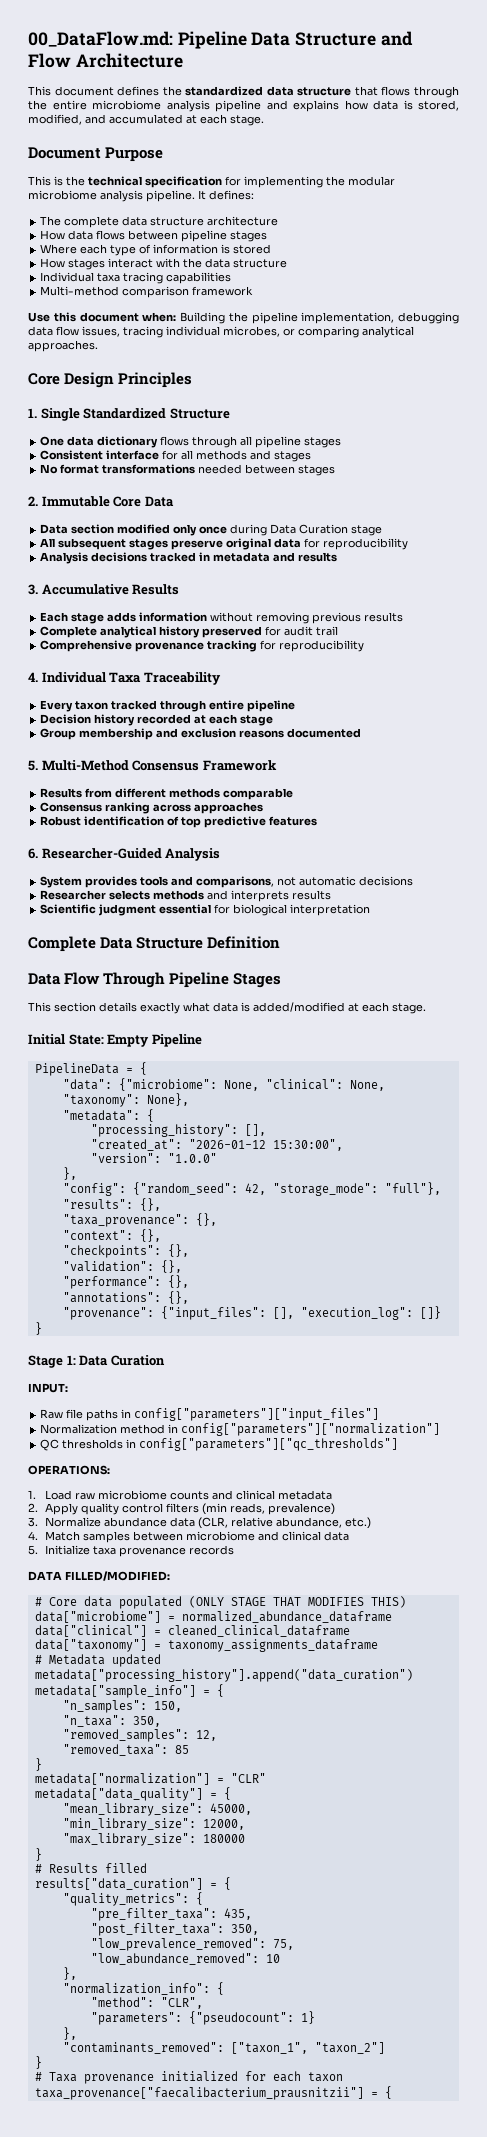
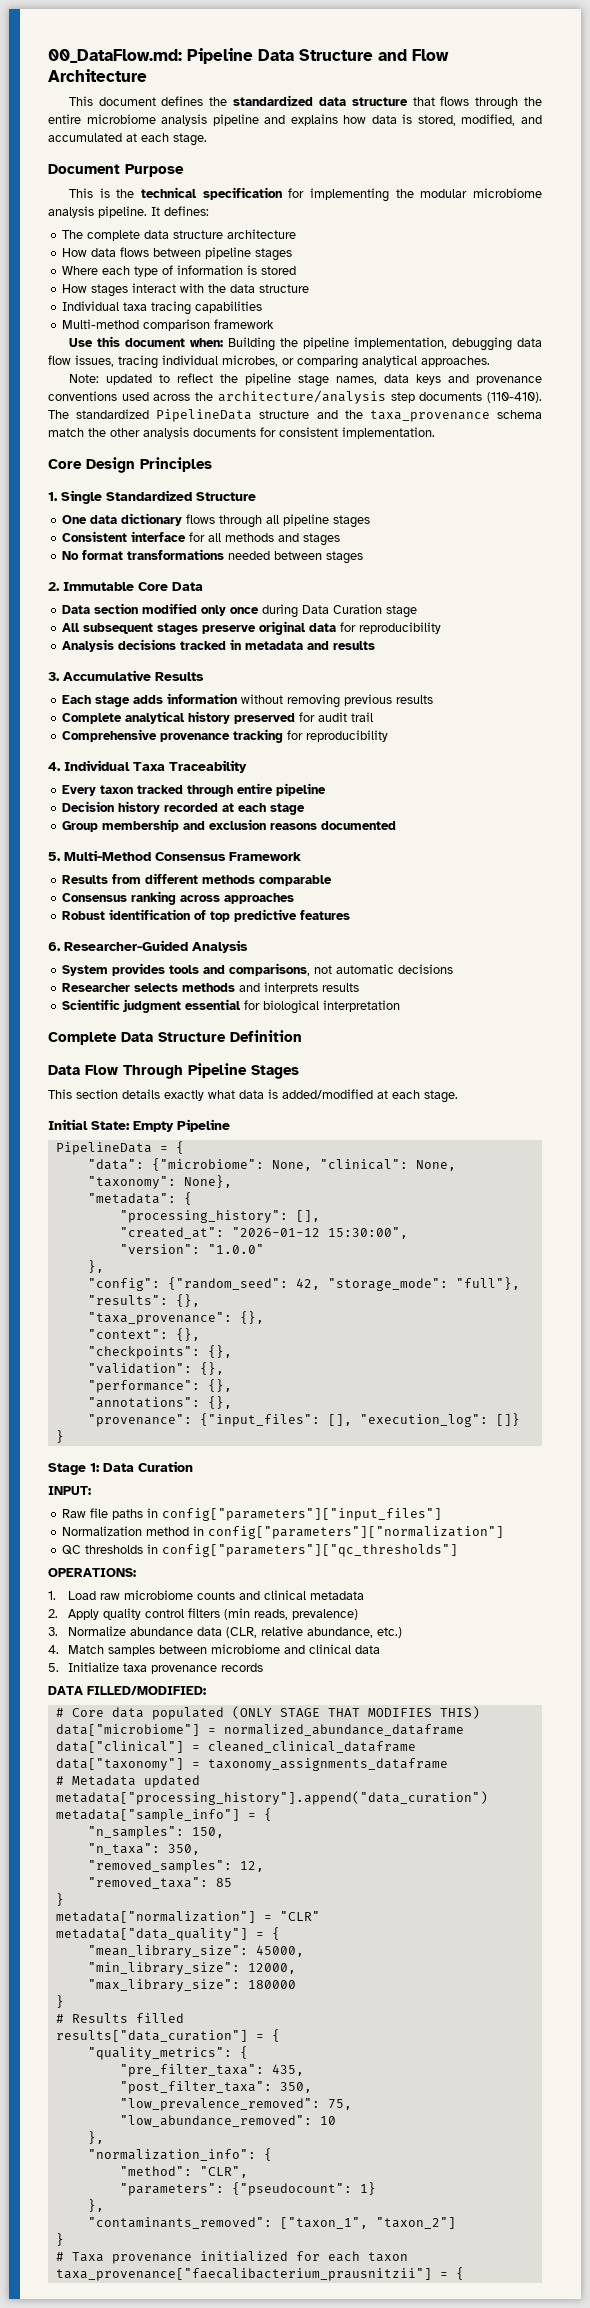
+ Note: updated to reflect the pipeline stage names, data keys and provenance conventions used across the architecture/analysis step documents (110-410). The standardized PipelineData structure and the taxa_provenance schema match the other analysis documents for consistent implementation.

